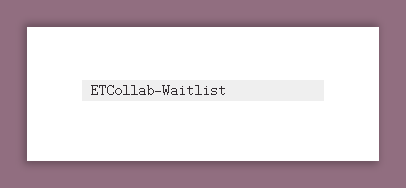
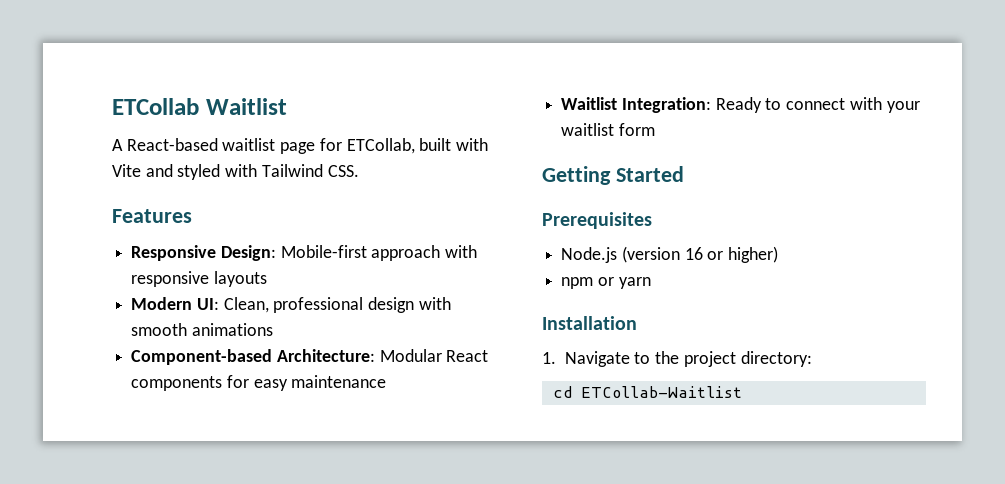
- ETCollab-Waitlist
+ ETCollab Waitlist
+ A React-based waitlist page for ETCollab, built with Vite and styled with Tailwind CSS.
+ Features
+ Responsive Design: Mobile-first approach with responsive layouts
+ Modern UI: Clean, professional design with smooth animations
+ Component-based Architecture: Modular React components for easy maintenance
+ Waitlist Integration: Ready to connect with your waitlist form
+ Getting Started
+ Prerequisites
+ Node.js (version 16 or higher)
+ npm or yarn
+ Installation
+ 1. Navigate to the project directory:
+ cd ETCollab-Waitlist

